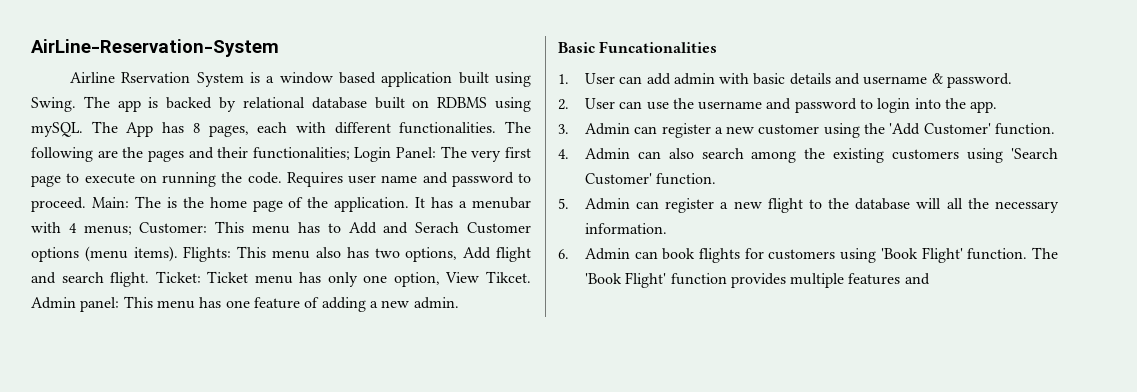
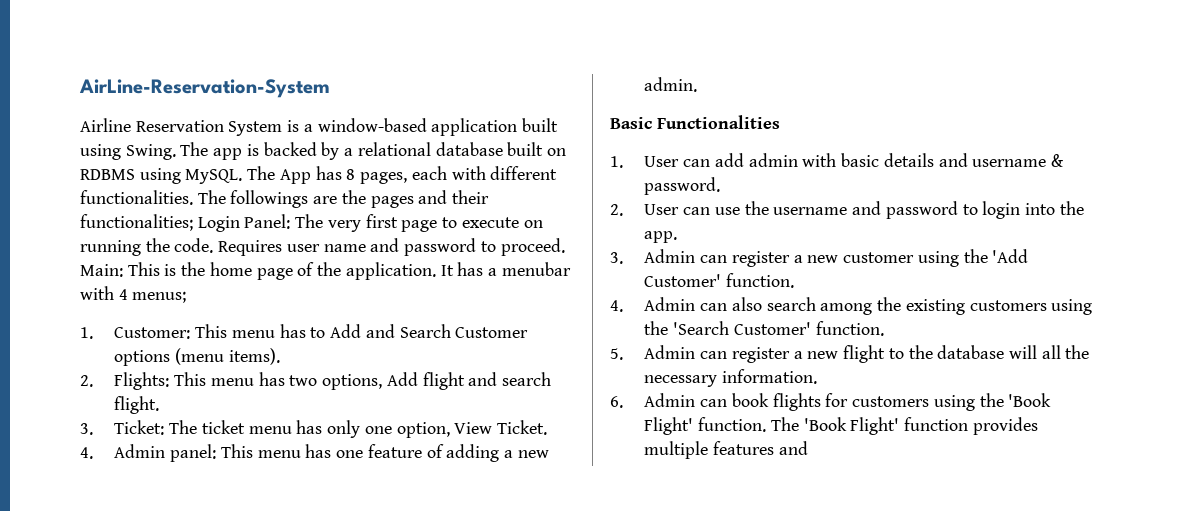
- Airline Rservation System is a window based application built using Swing.
+ Airline Reservation System is a window-based application built using Swing.
- The app is backed by relational database built on RDBMS using mySQL.
+ The app is backed by a relational database built on RDBMS using MySQL.
- The following are the pages and their functionalities; Login Panel: The very first page to execute on running the code.
+ The followings are the pages and their functionalities; Login Panel: The very first page to execute on running the code.
- Main: The is the home page of the application.
+ Main: This is the home page of the application.
- It has a menubar with 4 menus; Customer: This menu has to Add and Serach Customer options (menu items). Flights: This menu also has two options, Add flight and search flight. Ticket: Ticket menu has only one option, View Tikcet. Admin panel: This menu has one feature of adding a new admin.
+ It has a menubar with 4 menus;
+ 1. Customer: This menu has to Add and Search Customer options (menu items).
+ 2. Flights: This menu has two options, Add flight and search flight.
+ 3. Ticket: The ticket menu has only one option, View Ticket.
+ 4. Admin panel: This menu has one feature of adding a new admin.
- Basic Funcationalities
+ Basic Functionalities
- 4. Admin can also search among the existing customers using 'Search Customer' function.
+ 4. Admin can also search among the existing customers using the 'Search Customer' function.
- 6. Admin can book flights for customers using 'Book Flight' function.
+ 6. Admin can book flights for customers using the 'Book Flight' function.

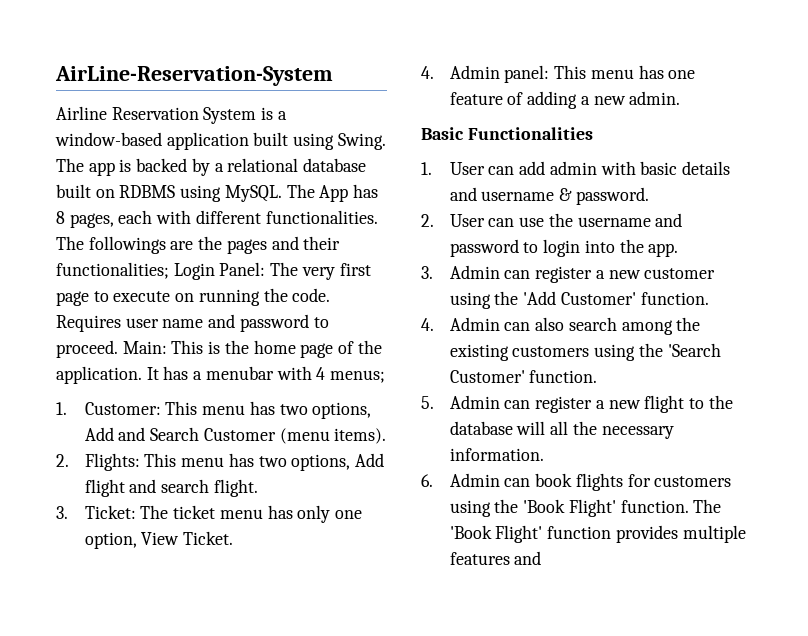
- 1. Customer: This menu has to Add and Search Customer options (menu items).
+ 1. Customer: This menu has two options, Add and Search Customer (menu items).

